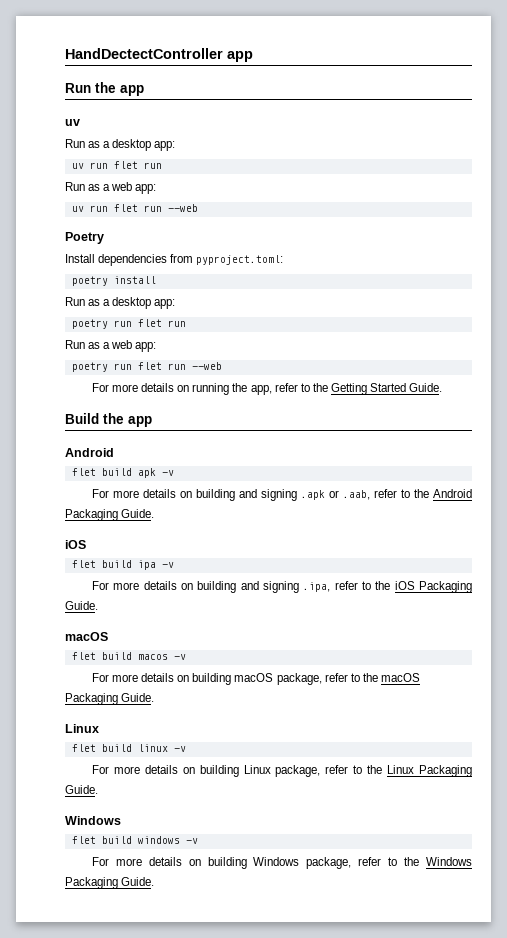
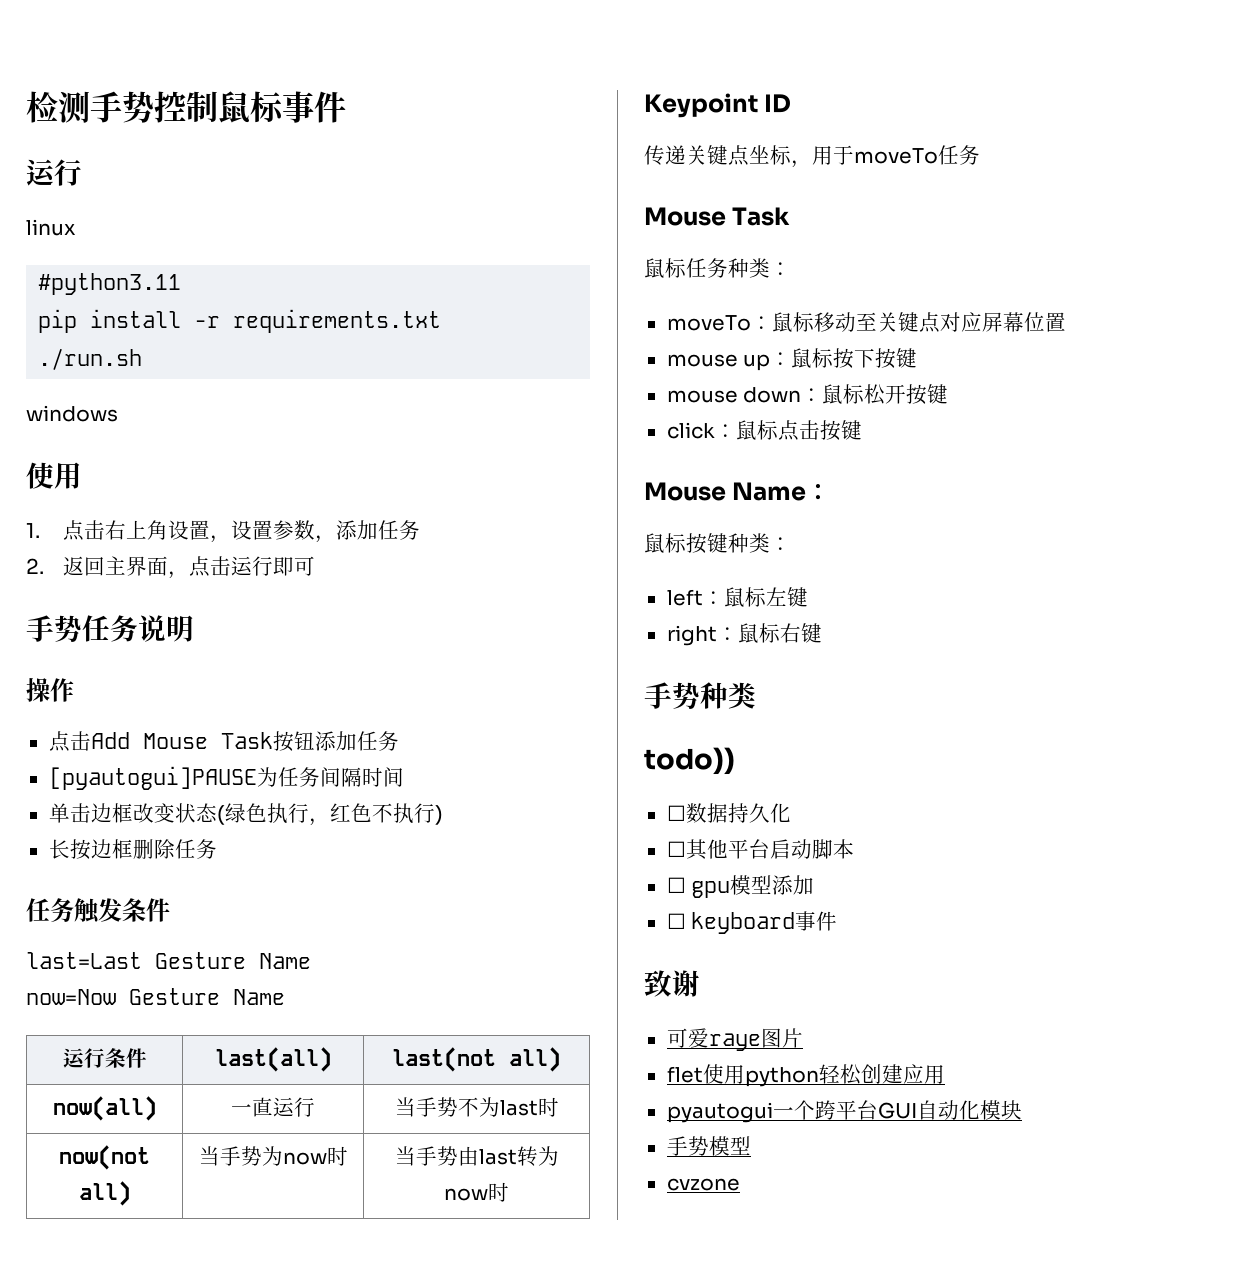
- HandDectectController app
- Run the app
- uv
- Run as a desktop app:
- uv run flet run
- Run as a web app:
- uv run flet run --web
- Poetry
- Install dependencies from pyproject.toml:
- poetry install
- Run as a desktop app:
- poetry run flet run
- Run as a web app:
- poetry run flet run --web
- For more details on running the app, refer to the Getting Started Guide.
- Build the app
- Android
- flet build apk -v
- For more details on building and signing .apk or .aab, refer to the Android Packaging Guide.
- iOS
- flet build ipa -v
- For more details on building and signing .ipa, refer to the iOS Packaging Guide.
- macOS
- flet build macos -v
- For more details on building macOS package, refer to the macOS Packaging Guide.
- Linux
- flet build linux -v
- For more details on building Linux package, refer to the Linux Packaging Guide.
- Windows
- flet build windows -v
- For more details on building Windows package, refer to the Windows Packaging Guide.
+ 检测手势控制鼠标事件
+ 运行
+ linux
+ #python3.11
+ pip install -r requirements.txt
+ ./run.sh
+ windows
+ 使用
+ 1.点击右上角设置，设置参数，添加任务
+ 2.返回主界面，点击运行即可
+ 手势任务说明
+ 操作
+ 点击Add Mouse Task按钮添加任务
+ [pyautogui]PAUSE为任务间隔时间
+ 单击边框改变状态(绿色执行，红色不执行)
+ 长按边框删除任务
+ 任务触发条件
+ last=Last Gesture Name
+ now=Now Gesture Name
+ 运行条件 | last(all) | last(not all)
+ now(all) | 一直运行 | 当手势不为last时
+ now(not all) | 当手势为now时 | 当手势由last转为now时
+ Keypoint ID
+ 传递关键点坐标，用于moveTo任务
+ Mouse Task
+ 鼠标任务种类：
+ moveTo：鼠标移动至关键点对应屏幕位置
+ mouse up：鼠标按下按键
+ mouse down：鼠标松开按键
+ click：鼠标点击按键
+ Mouse Name：
+ 鼠标按键种类：
+ left：鼠标左键
+ right：鼠标右键
+ 手势种类
+ todo))
+ ☐数据持久化
+ ☐其他平台启动脚本
+ ☐ gpu模型添加
+ ☐ keyboard事件
+ 致谢
+ 可爱raye图片
+ flet使用python轻松创建应用
+ pyautogui一个跨平台GUI自动化模块
+ 手势模型
+ cvzone

